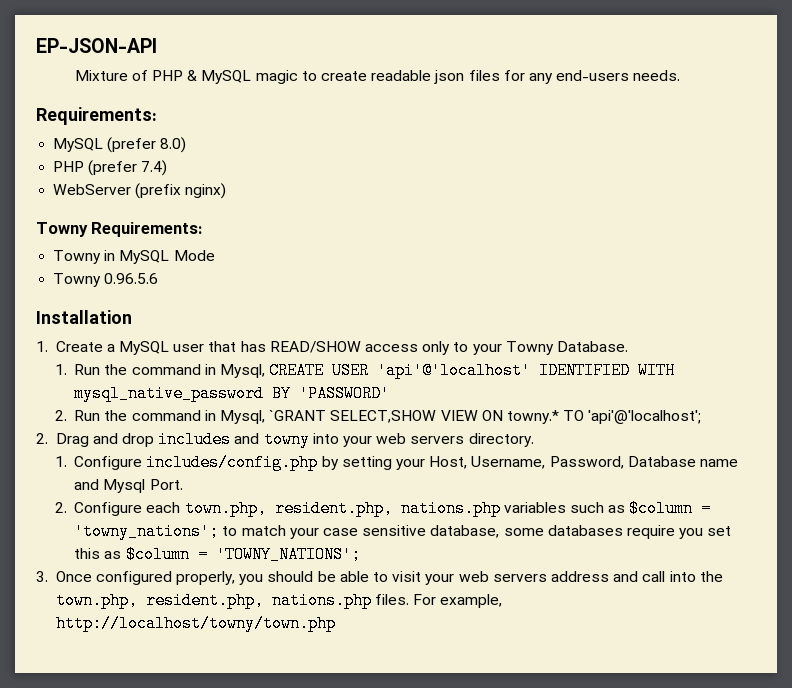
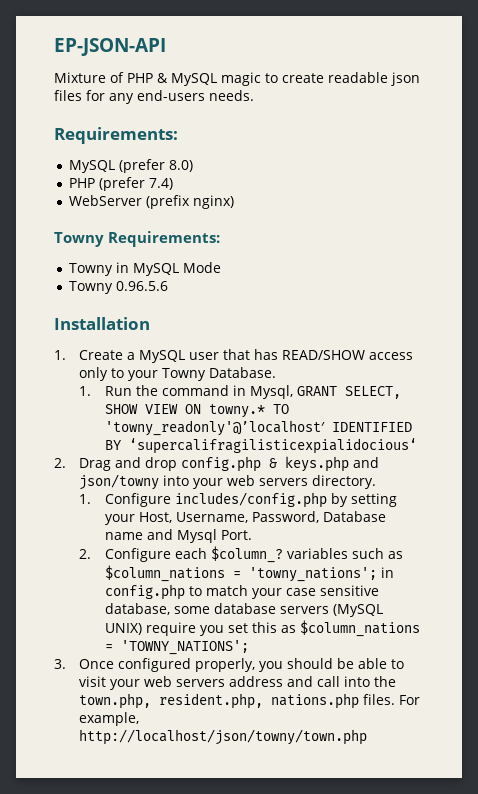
- 1. Run the command in Mysql, CREATE USER 'api'@'localhost' IDENTIFIED WITH mysql_native_password BY 'PASSWORD'
- 2. Run the command in Mysql, `GRANT SELECT,SHOW VIEW ON towny.* TO 'api'@'localhost';
+ 1. Run the command in Mysql, GRANT SELECT, SHOW VIEW ON towny.* TO 'towny_readonly'@’localhost′ IDENTIFIED BY ‘supercalifragilisticexpialidocious‘
- 2. Drag and drop includes and towny into your web servers directory.
+ 2. Drag and drop config.php & keys.php and json/towny into your web servers directory.
- 2. Configure each town.php, resident.php, nations.php variables such as $column = 'towny_nations'; to match your case sensitive database, some databases require you set this as $column = 'TOWNY_NATIONS';
+ 2. Configure each $column_? variables such as $column_nations = 'towny_nations'; in config.php to match your case sensitive database, some database servers (MySQL UNIX) require you set this as $column_nations = 'TOWNY_NATIONS';
- For example, http://localhost/towny/town.php
+ For example, http://localhost/json/towny/town.php

